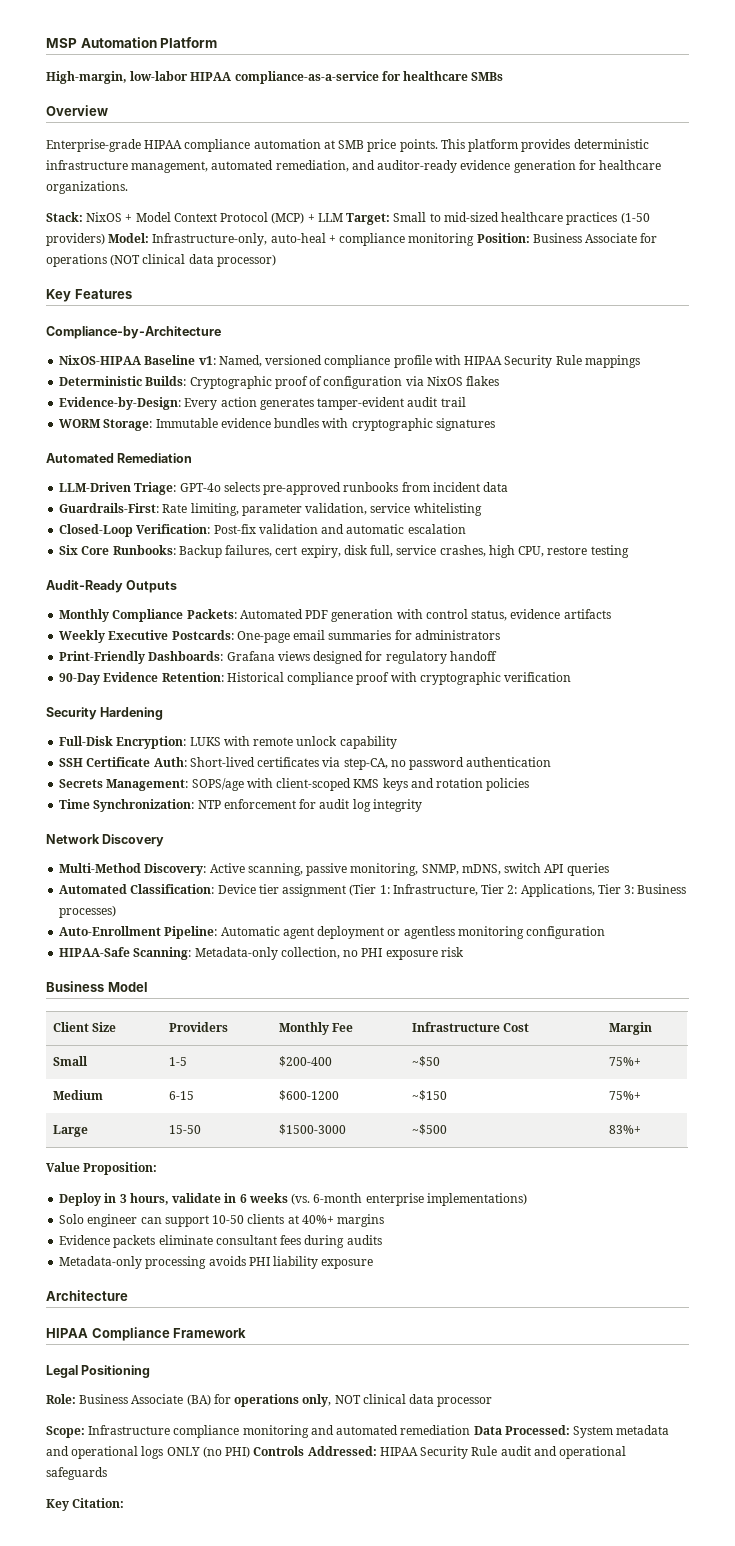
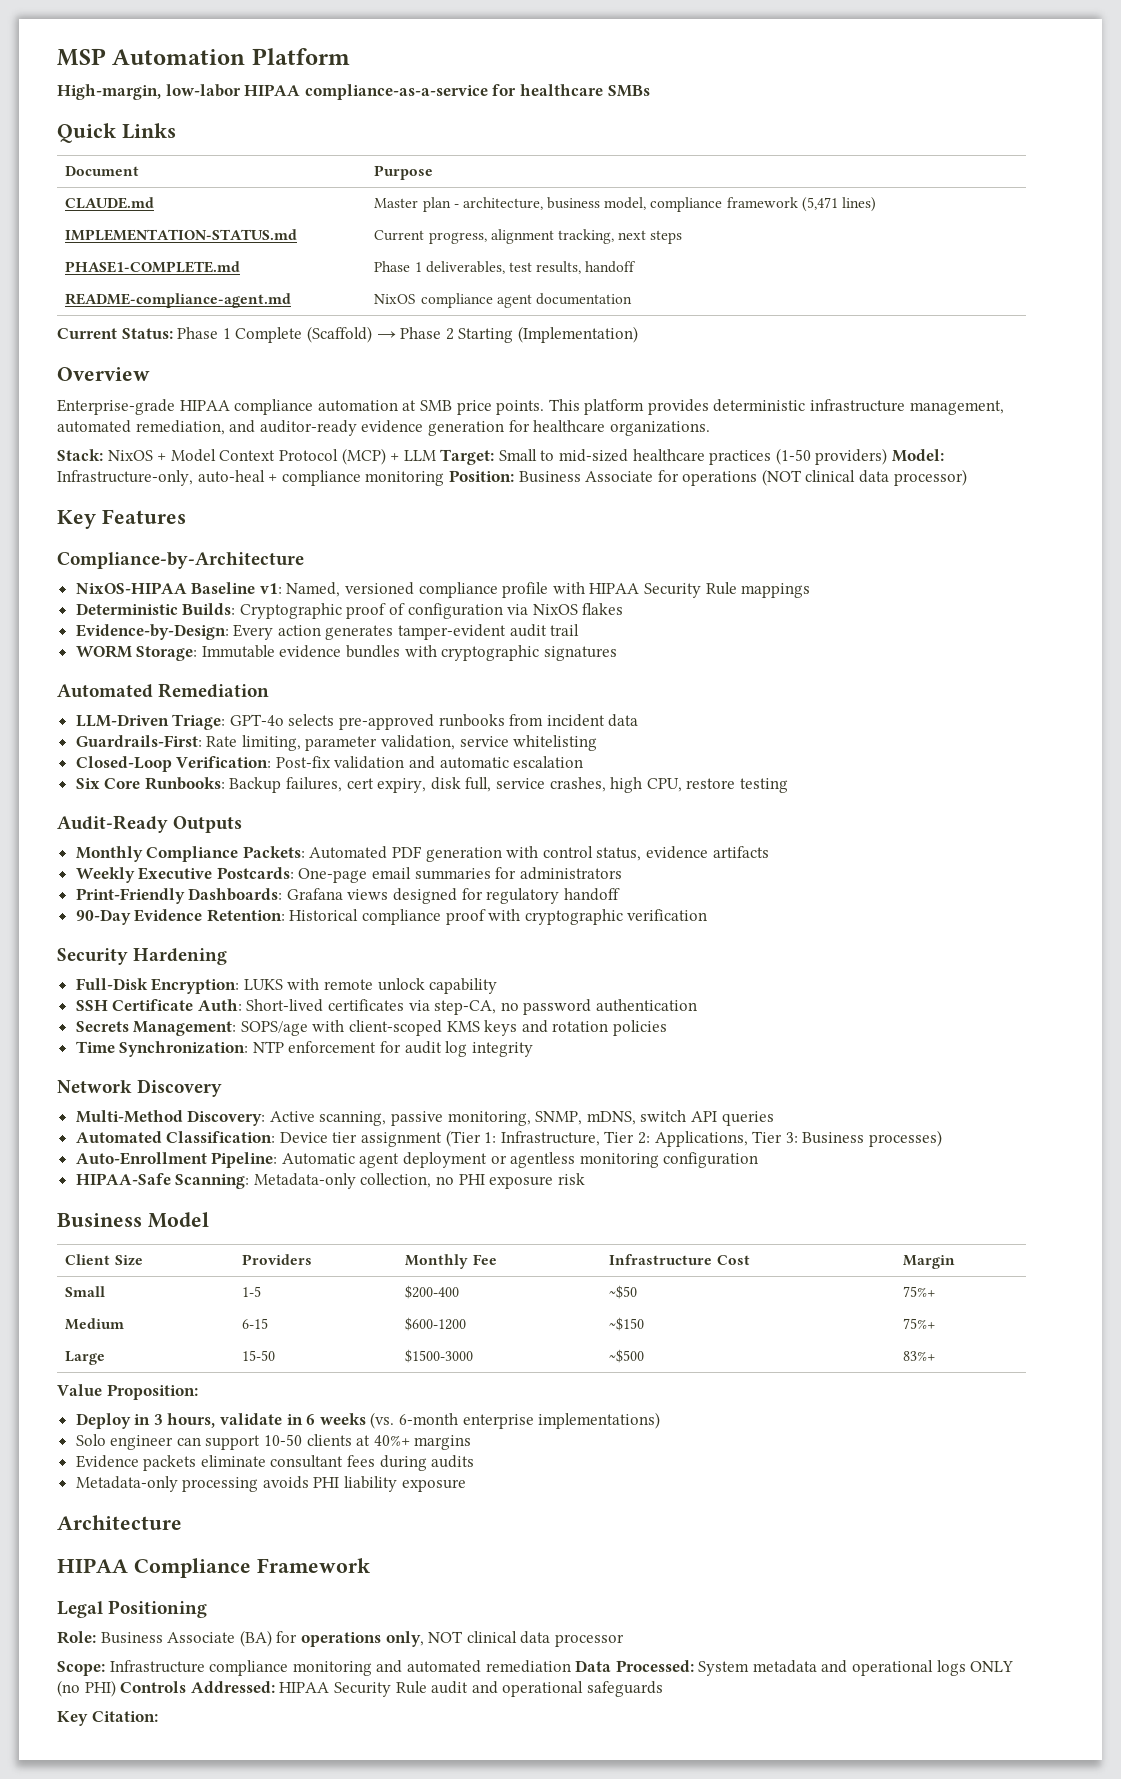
+ Quick Links
+ Document | Purpose
+ CLAUDE.md | Master plan - architecture, business model, compliance framework (5,471 lines)
+ IMPLEMENTATION-STATUS.md | Current progress, alignment tracking, next steps
+ PHASE1-COMPLETE.md | Phase 1 deliverables, test results, handoff
+ README-compliance-agent.md | NixOS compliance agent documentation
+ Current Status: Phase 1 Complete (Scaffold) → Phase 2 Starting (Implementation)

